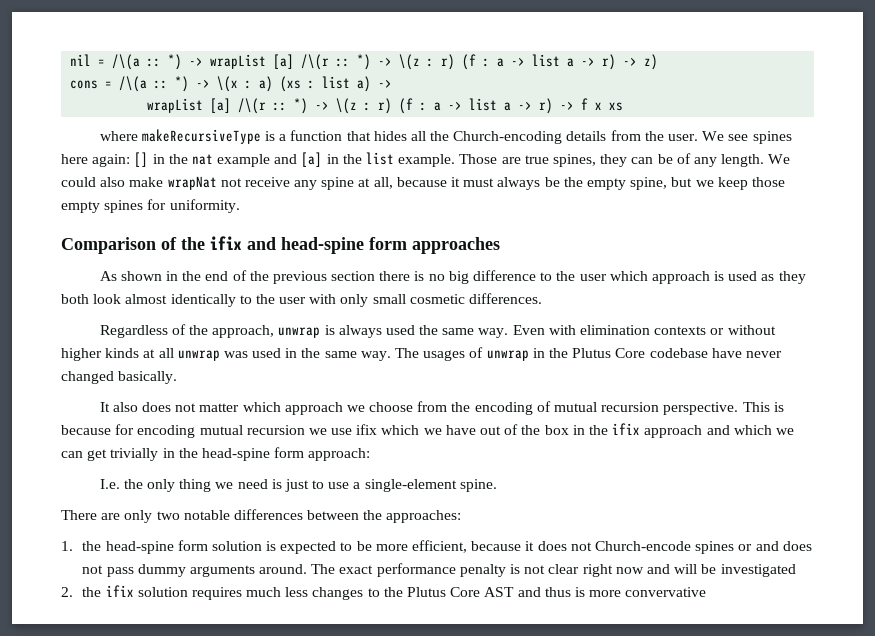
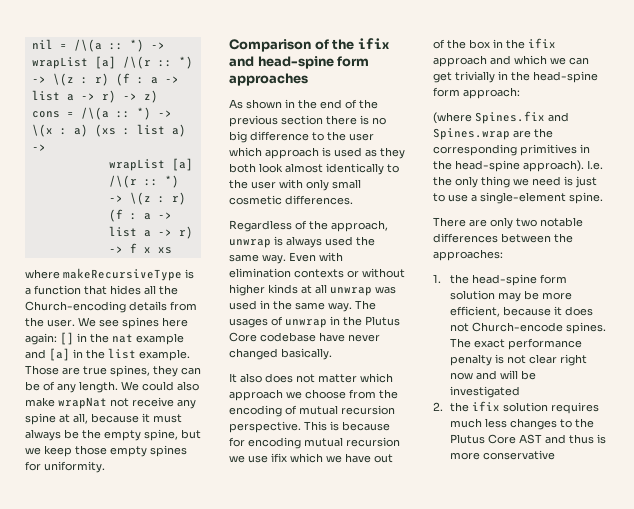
+ (where Spines.fix and Spines.wrap are the corresponding primitives in the head-spine approach).
- 1. the head-spine form solution is expected to be more efficient, because it does not Church-encode spines or and does not pass dummy arguments around.
+ 1. the head-spine form solution may be more efficient, because it does not Church-encode spines.
- 2. the ifix solution requires much less changes to the Plutus Core AST and thus is more convervative
+ 2. the ifix solution requires much less changes to the Plutus Core AST and thus is more conservative

